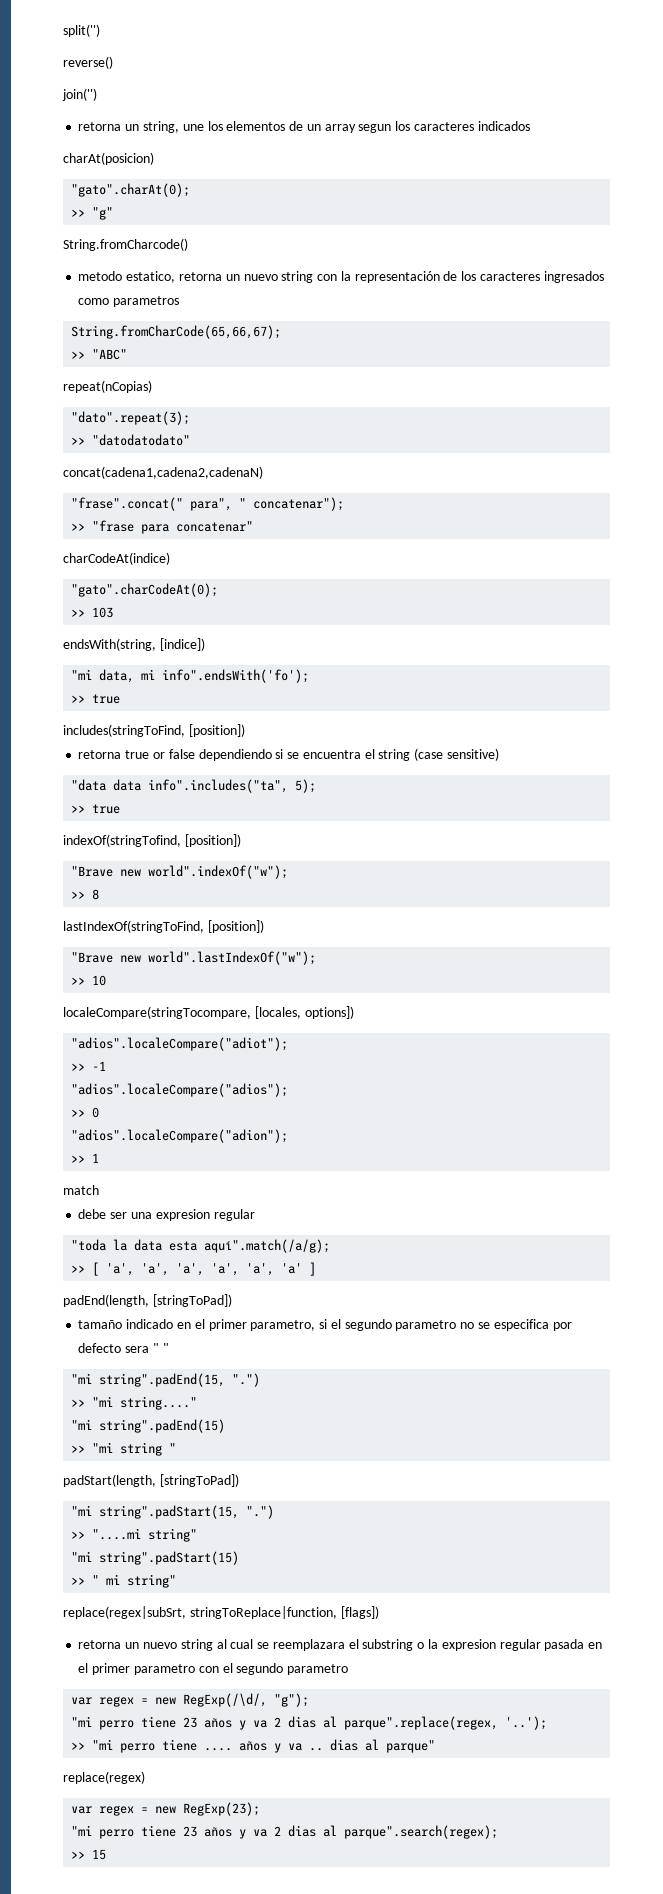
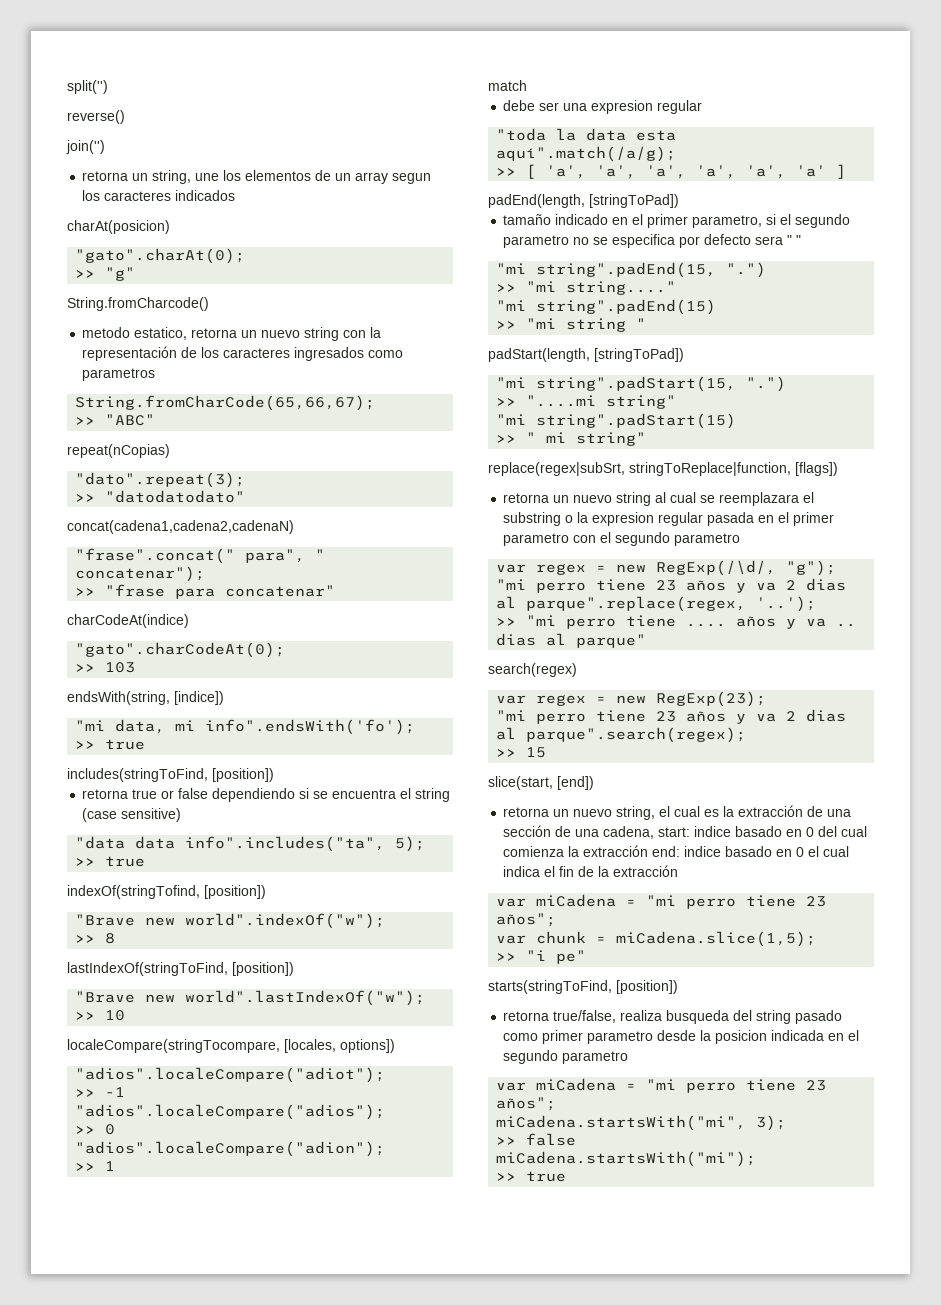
- replace(regex)
+ search(regex)
+ slice(start, [end])
+ retorna un nuevo string, el cual es la extracción de una sección de una cadena, start: indice basado en 0 del cual comienza la extracción end: indice basado en 0 el cual indica el fin de la extracción
+ var miCadena = "mi perro tiene 23 años";
+ var chunk = miCadena.slice(1,5);
+ >> "i pe"
+ starts(stringToFind, [position])
+ retorna true/false, realiza busqueda del string pasado como primer parametro desde la posicion indicada en el segundo parametro
+ var miCadena = "mi perro tiene 23 años";
+ miCadena.startsWith("mi", 3);
+ >> false
+ miCadena.startsWith("mi");
+ >> true

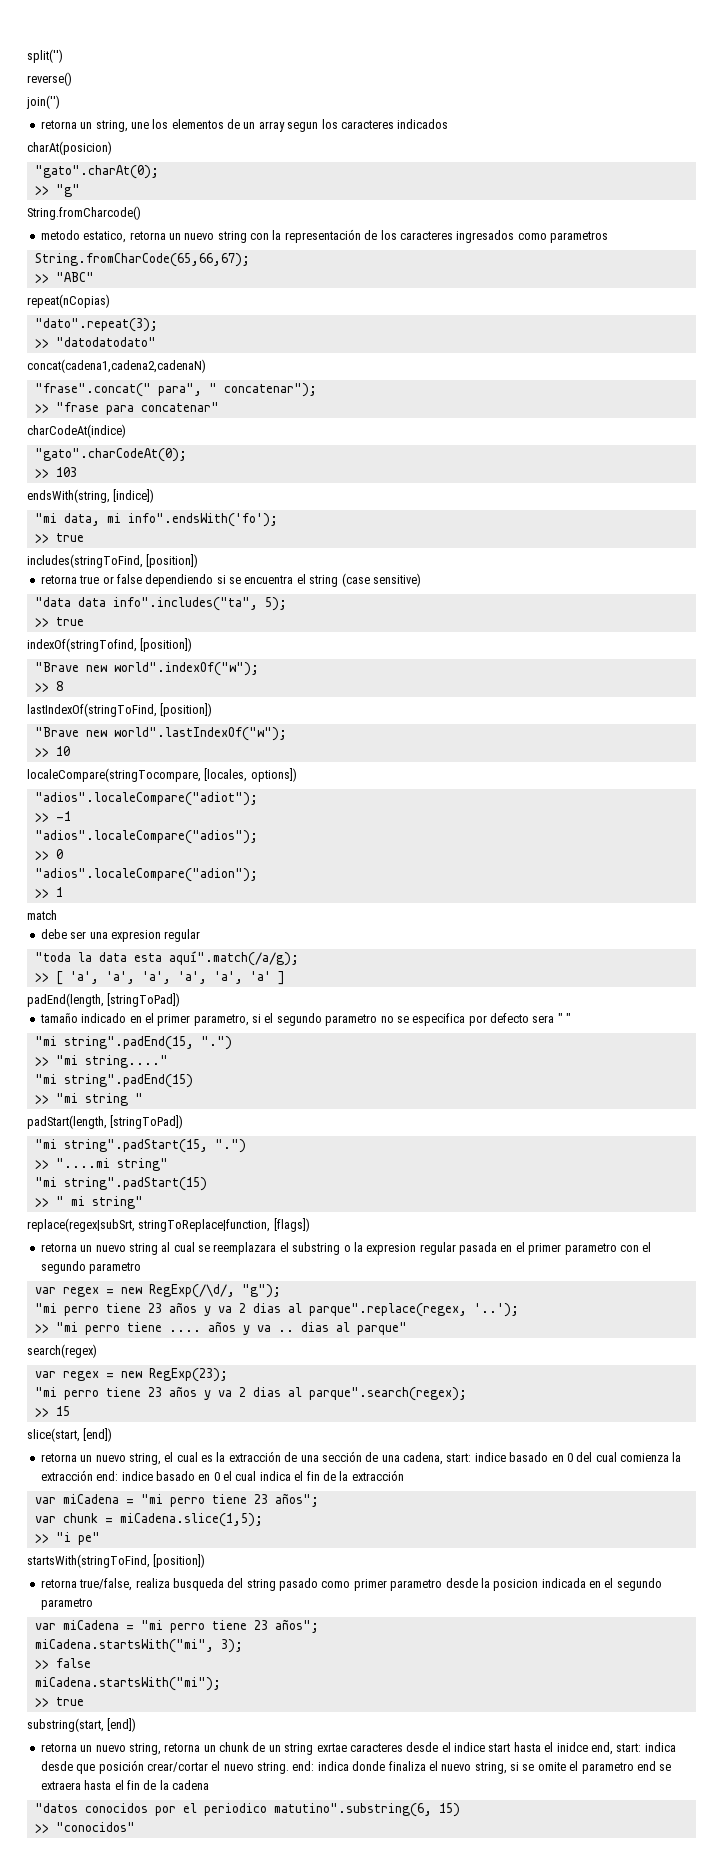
- starts(stringToFind, [position])
+ startsWith(stringToFind, [position])
+ substring(start, [end])
+ retorna un nuevo string, retorna un chunk de un string exrtae caracteres desde el indice start hasta el inidce end, start: indica desde que posición crear/cortar el nuevo string. end: indica donde finaliza el nuevo string, si se omite el parametro end se extraera hasta el fin de la cadena
+ "datos conocidos por el periodico matutino".substring(6, 15)
+ >> "conocidos"

